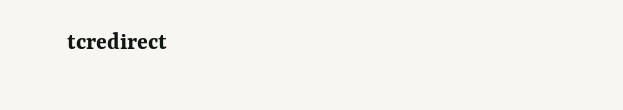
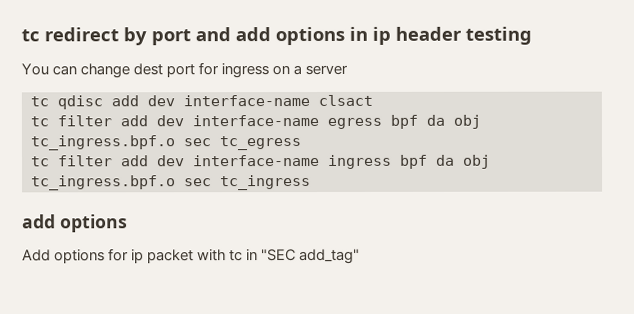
- tcredirect
+ tc redirect by port and add options in ip header testing
+ You can change dest port for ingress on a server
+ tc qdisc add dev interface-name clsact
+ tc filter add dev interface-name egress bpf da obj tc_ingress.bpf.o sec tc_egress
+ tc filter add dev interface-name ingress bpf da obj tc_ingress.bpf.o sec tc_ingress
+ add options
+ Add options for ip packet with tc in "SEC add_tag"

